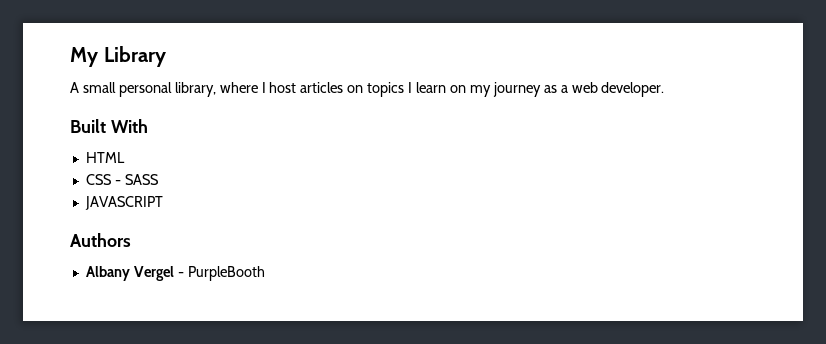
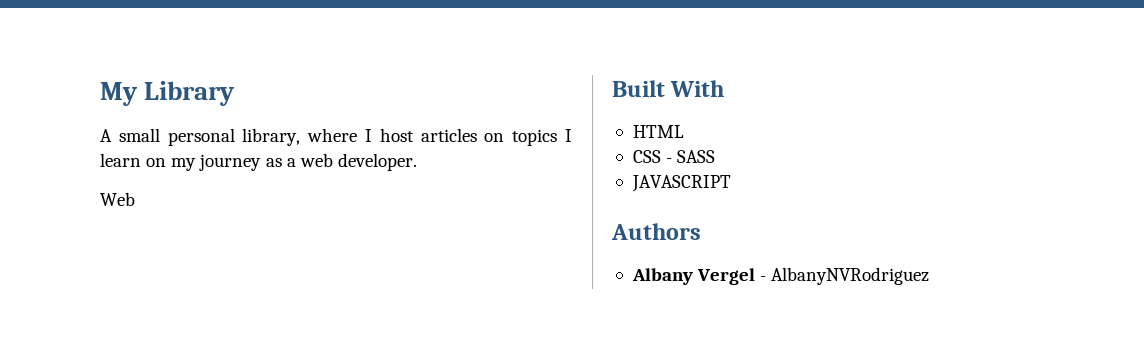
+ Web
- Albany Vergel - PurpleBooth
+ Albany Vergel - AlbanyNVRodriguez

